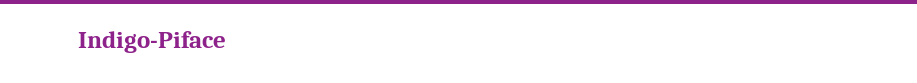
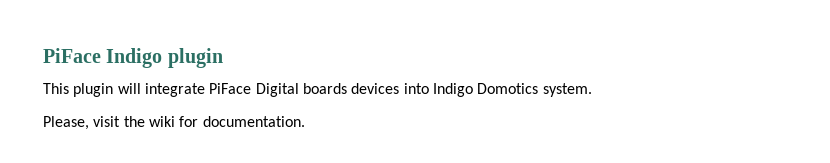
- Indigo-Piface
+ PiFace Indigo plugin
+ This plugin will integrate PiFace Digital boards devices into Indigo Domotics system.
+ Please, visit the wiki for documentation.

